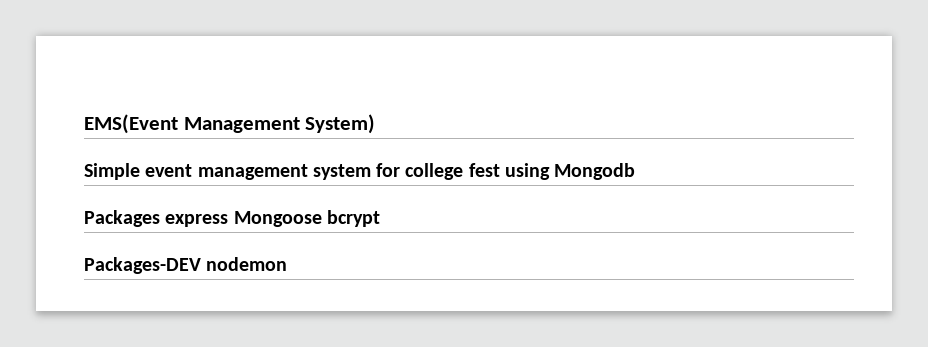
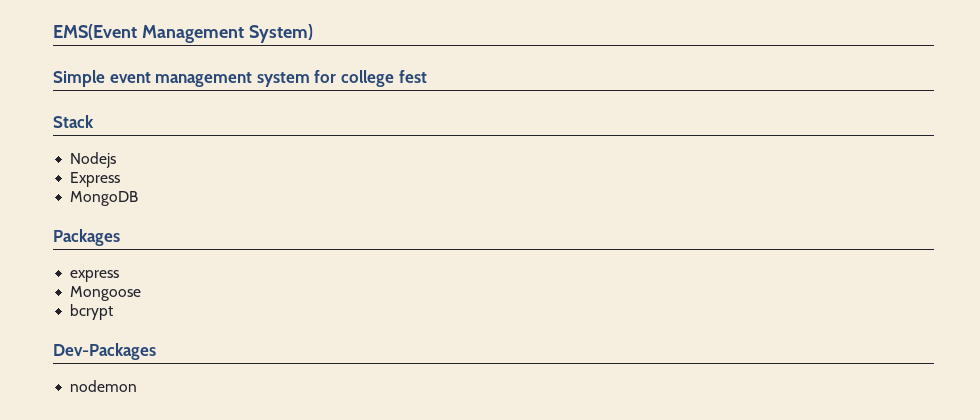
- Simple event management system for college fest using Mongodb
+ Simple event management system for college fest
+ Stack
+ Nodejs
+ Express
+ MongoDB
- Packages express Mongoose bcrypt
+ Packages
+ express
+ Mongoose
+ bcrypt
- Packages-DEV nodemon
+ Dev-Packages
+ nodemon

